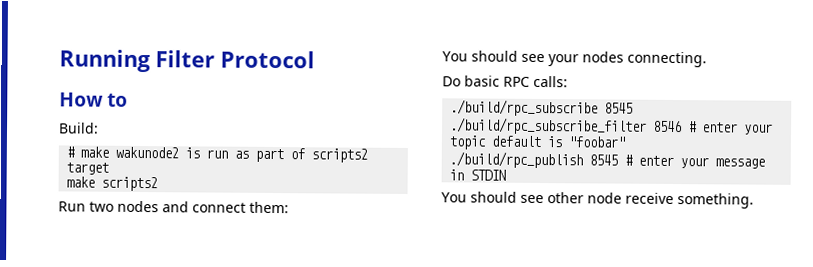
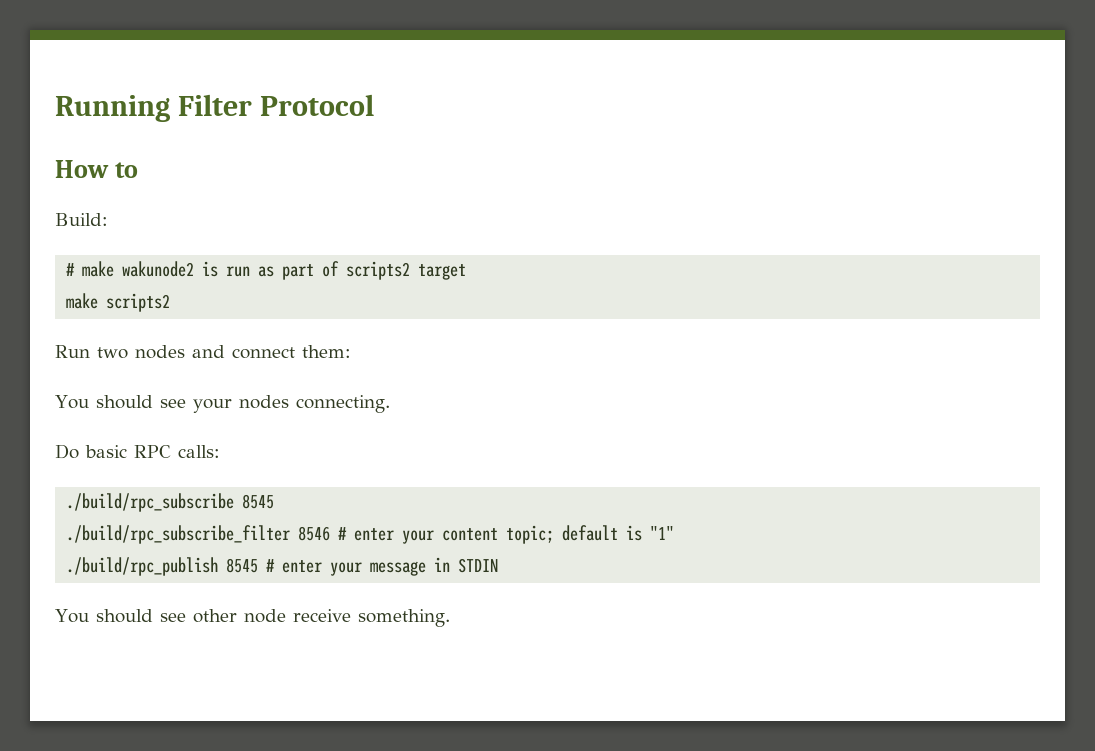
- ./build/rpc_subscribe_filter 8546 # enter your topic default is "foobar"
+ ./build/rpc_subscribe_filter 8546 # enter your content topic; default is "1"

